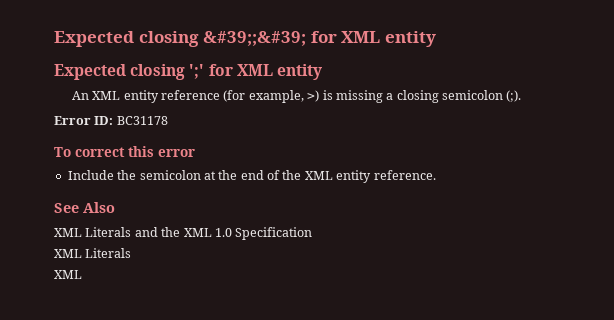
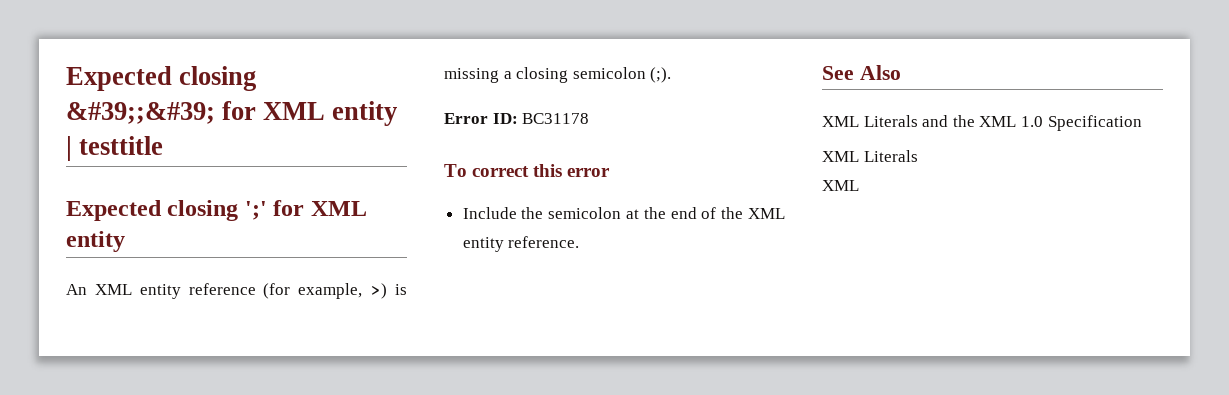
- Expected closing &#39;;&#39; for XML entity
+ Expected closing &#39;;&#39; for XML entity | testtitle

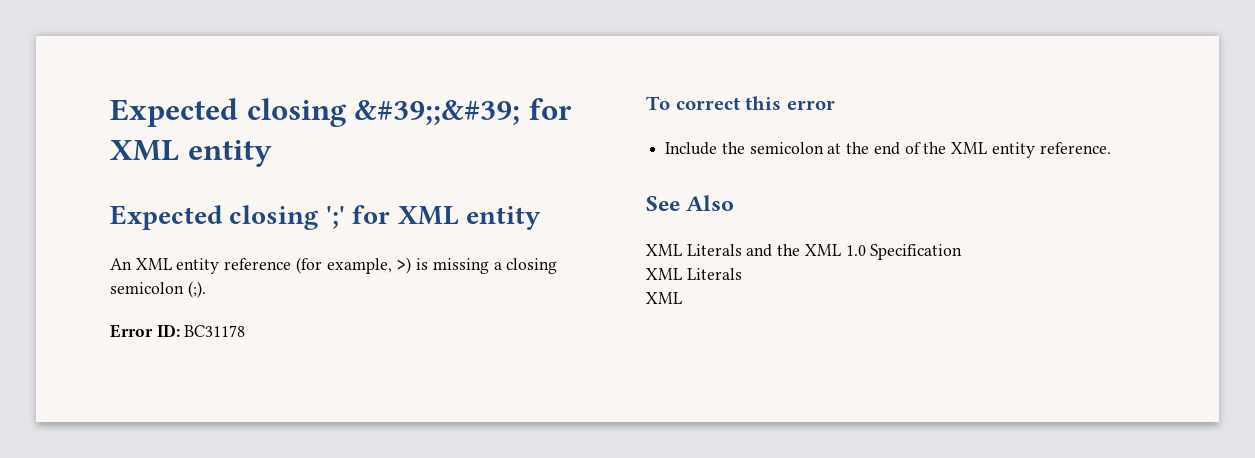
- Expected closing &#39;;&#39; for XML entity | testtitle
+ Expected closing &#39;;&#39; for XML entity

